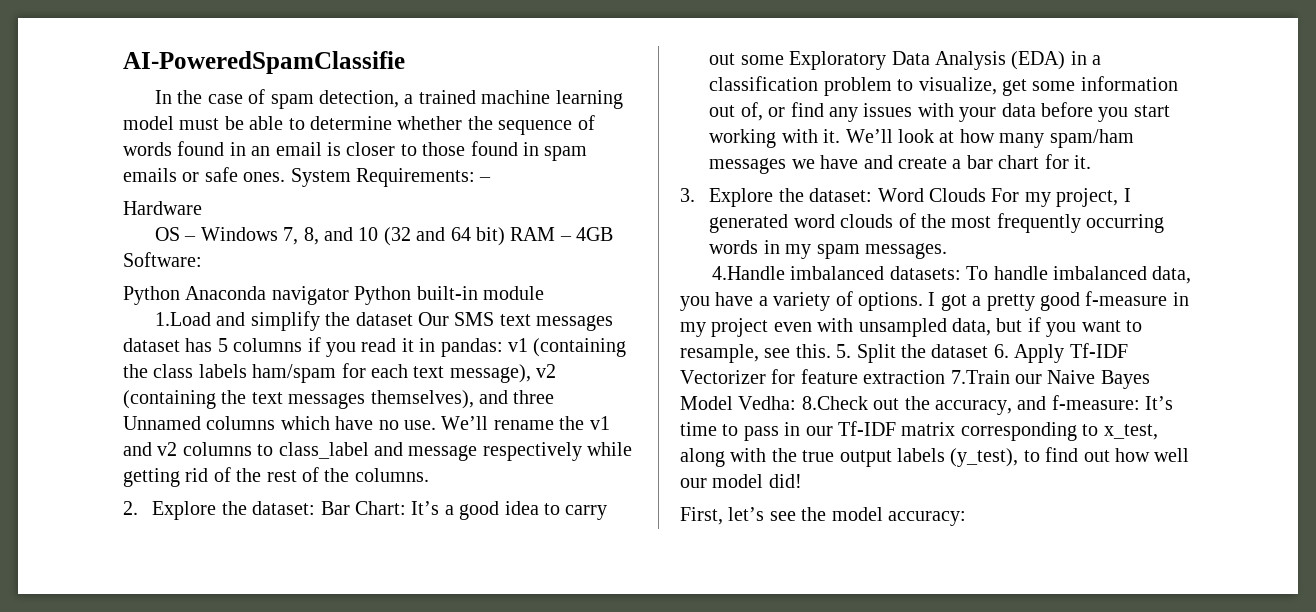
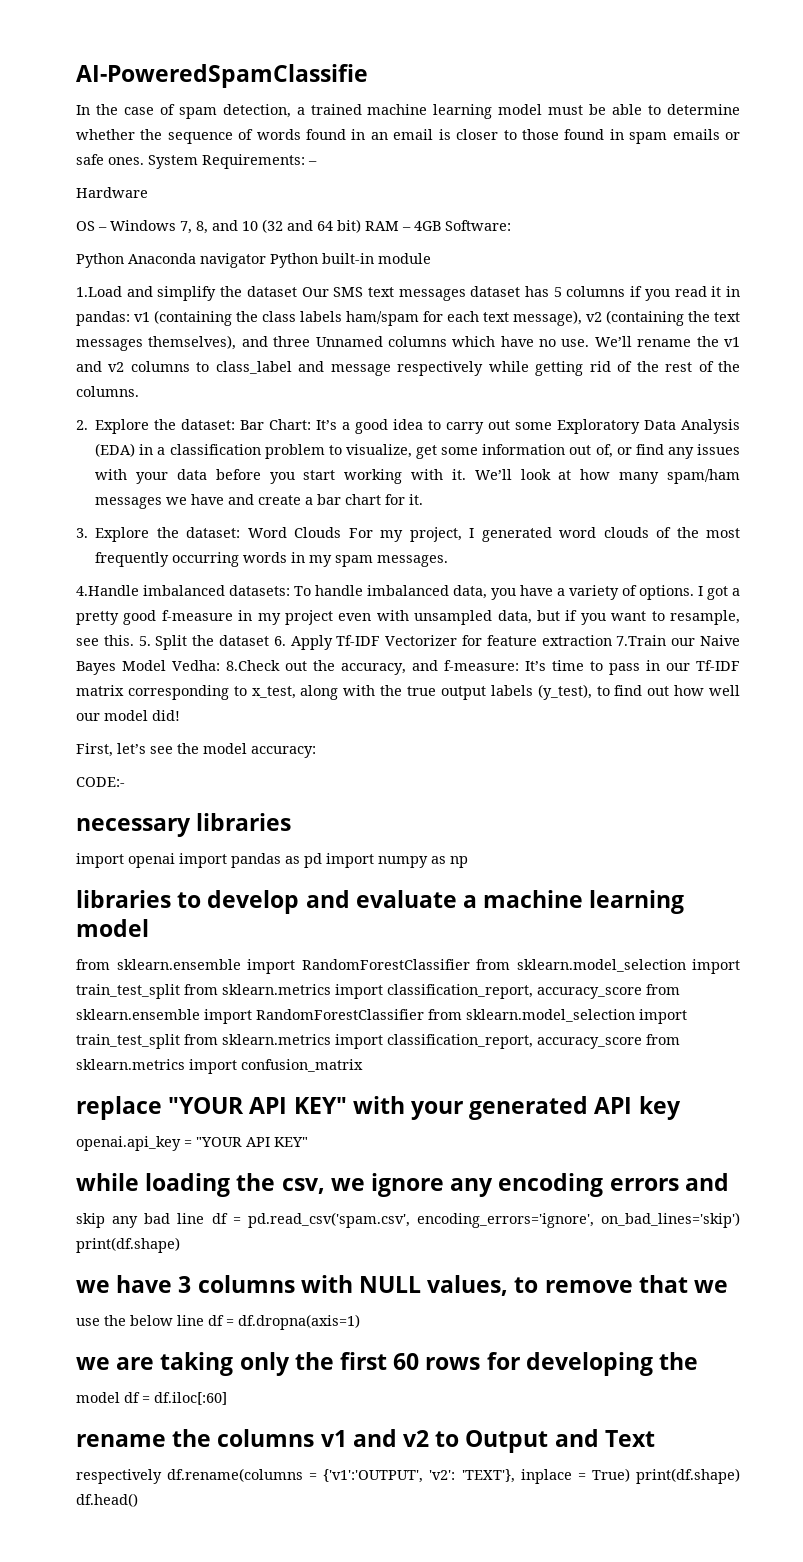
+ CODE:-
+ necessary libraries
+ import openai import pandas as pd import numpy as np
+ libraries to develop and evaluate a machine learning model
+ from sklearn.ensemble import RandomForestClassifier from sklearn.model_selection import train_test_split from sklearn.metrics import classification_report, accuracy_score from sklearn.ensemble import RandomForestClassifier from sklearn.model_selection import train_test_split from sklearn.metrics import classification_report, accuracy_score from sklearn.metrics import confusion_matrix
+ replace "YOUR API KEY" with your generated API key
+ openai.api_key = "YOUR API KEY"
+ while loading the csv, we ignore any encoding errors and
+ skip any bad line df = pd.read_csv('spam.csv', encoding_errors='ignore', on_bad_lines='skip') print(df.shape)
+ we have 3 columns with NULL values, to remove that we
+ use the below line df = df.dropna(axis=1)
+ we are taking only the first 60 rows for developing the
+ model df = df.iloc[:60]
+ rename the columns v1 and v2 to Output and Text
+ respectively df.rename(columns = {'v1':'OUTPUT', 'v2': 'TEXT'}, inplace = True) print(df.shape) df.head()

